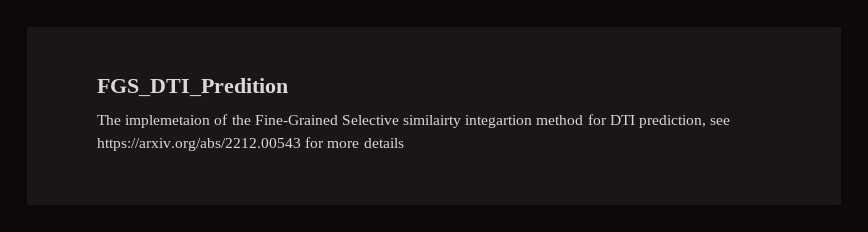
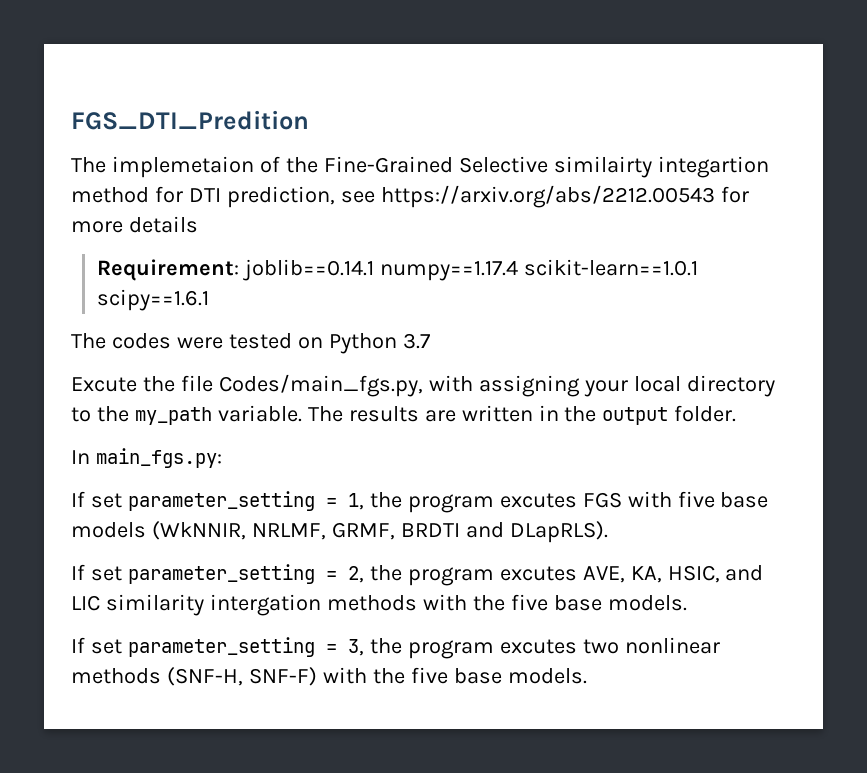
+ Requirement: joblib==0.14.1 numpy==1.17.4 scikit-learn==1.0.1 scipy==1.6.1
+ The codes were tested on Python 3.7
+ Excute the file Codes/main_fgs.py, with assigning your local directory to the my_path variable. The results are written in the output folder.
+ In main_fgs.py:
+ If set parameter_setting = 1, the program excutes FGS with five base models (WkNNIR, NRLMF, GRMF, BRDTI and DLapRLS).
+ If set parameter_setting = 2, the program excutes AVE, KA, HSIC, and LIC similarity intergation methods with the five base models.
+ If set parameter_setting = 3, the program excutes two nonlinear methods (SNF-H, SNF-F) with the five base models.

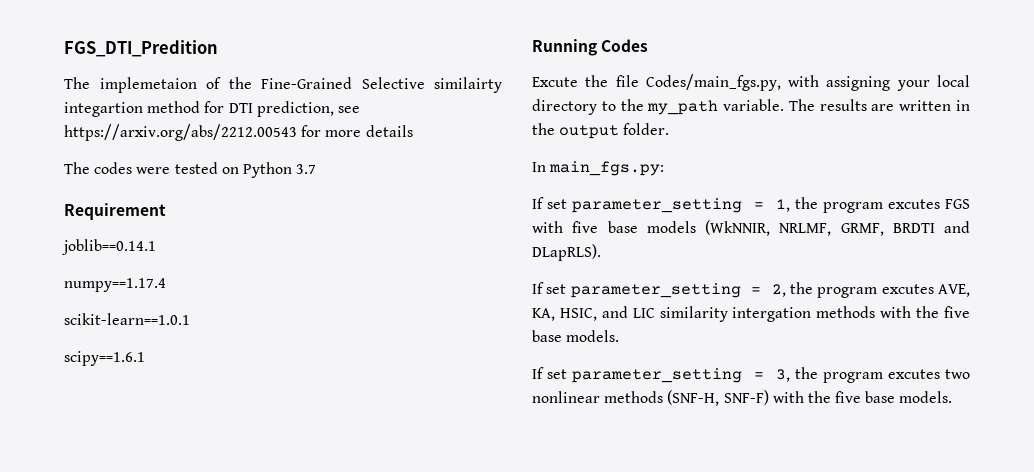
- Requirement: joblib==0.14.1 numpy==1.17.4 scikit-learn==1.0.1 scipy==1.6.1
+ Requirement
+ joblib==0.14.1
+ numpy==1.17.4
+ scikit-learn==1.0.1
+ scipy==1.6.1
+ Running Codes

